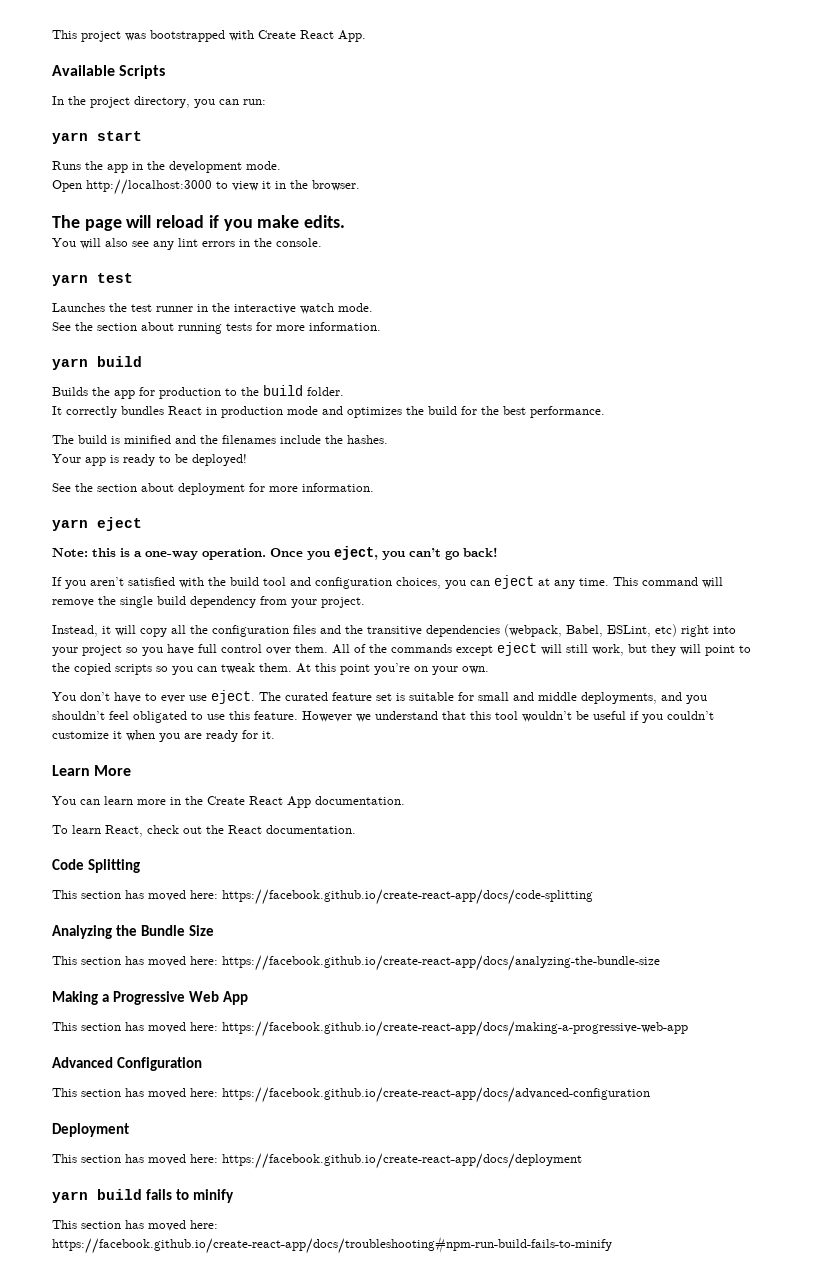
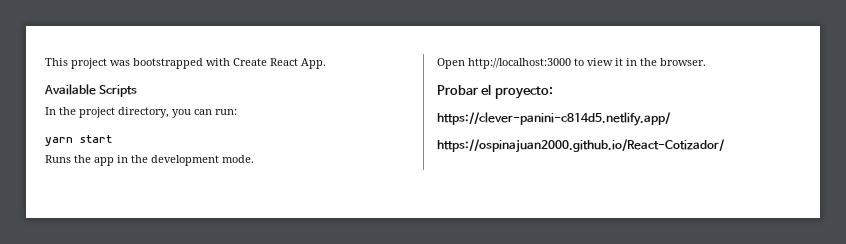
- The page will reload if you make edits.
- You will also see any lint errors in the console.
- yarn test
- Launches the test runner in the interactive watch mode.
- See the section about running tests for more information.
- yarn build
- Builds the app for production to the build folder.
- It correctly bundles React in production mode and optimizes the build for the best performance.
- The build is minified and the filenames include the hashes.
- Your app is ready to be deployed!
- See the section about deployment for more information.
- yarn eject
- Note: this is a one-way operation. Once you eject, you can’t go back!
- If you aren’t satisfied with the build tool and configuration choices, you can eject at any time. This command will remove the single build dependency from your project.
- Instead, it will copy all the configuration files and the transitive dependencies (webpack, Babel, ESLint, etc) right into your project so you have full control over them. All of the commands except eject will still work, but they will point to the copied scripts so you can tweak them. At this point you’re on your own.
- You don’t have to ever use eject. The curated feature set is suitable for small and middle deployments, and you shouldn’t feel obligated to use this feature. However we understand that this tool wouldn’t be useful if you couldn’t customize it when you are ready for it.
- Learn More
- You can learn more in the Create React App documentation.
- To learn React, check out the React documentation.
- Code Splitting
- This section has moved here: https://facebook.github.io/create-react-app/docs/code-splitting
- Analyzing the Bundle Size
- This section has moved here: https://facebook.github.io/create-react-app/docs/analyzing-the-bundle-size
- Making a Progressive Web App
- This section has moved here: https://facebook.github.io/create-react-app/docs/making-a-progressive-web-app
- Advanced Configuration
- This section has moved here: https://facebook.github.io/create-react-app/docs/advanced-configuration
- Deployment
- This section has moved here: https://facebook.github.io/create-react-app/docs/deployment
- yarn build fails to minify
- This section has moved here: https://facebook.github.io/create-react-app/docs/troubleshooting#npm-run-build-fails-to-minify
+ Probar el proyecto:
+ https://clever-panini-c814d5.netlify.app/
+ https://ospinajuan2000.github.io/React-Cotizador/

